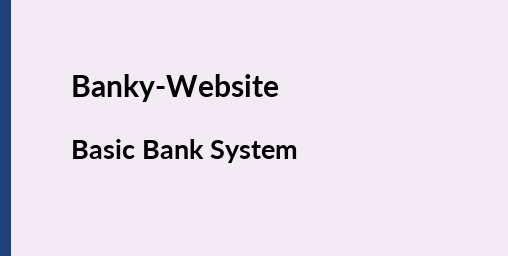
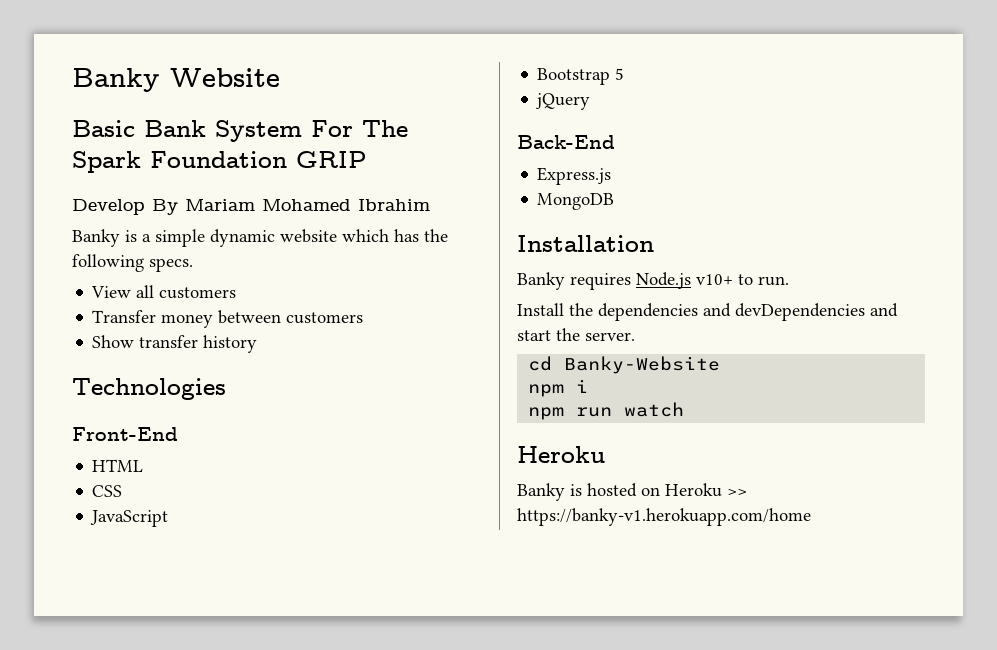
- Banky-Website
+ Banky Website
- Basic Bank System
+ Basic Bank System For The Spark Foundation GRIP
+ Develop By Mariam Mohamed Ibrahim
+ Banky is a simple dynamic website which has the following specs.
+ View all customers
+ Transfer money between customers
+ Show transfer history
+ Technologies
+ Front-End
+ HTML
+ CSS
+ JavaScript
+ Bootstrap 5
+ jQuery
+ Back-End
+ Express.js
+ MongoDB
+ Installation
+ Banky requires Node.js v10+ to run.
+ Install the dependencies and devDependencies and start the server.
+ cd Banky-Website
+ npm i
+ npm run watch
+ Heroku
+ Banky is hosted on Heroku >> https://banky-v1.herokuapp.com/home

